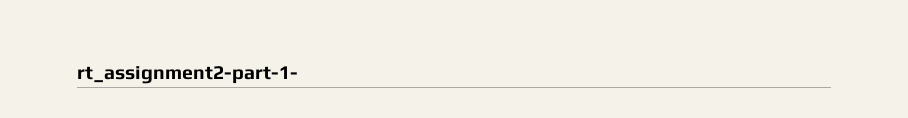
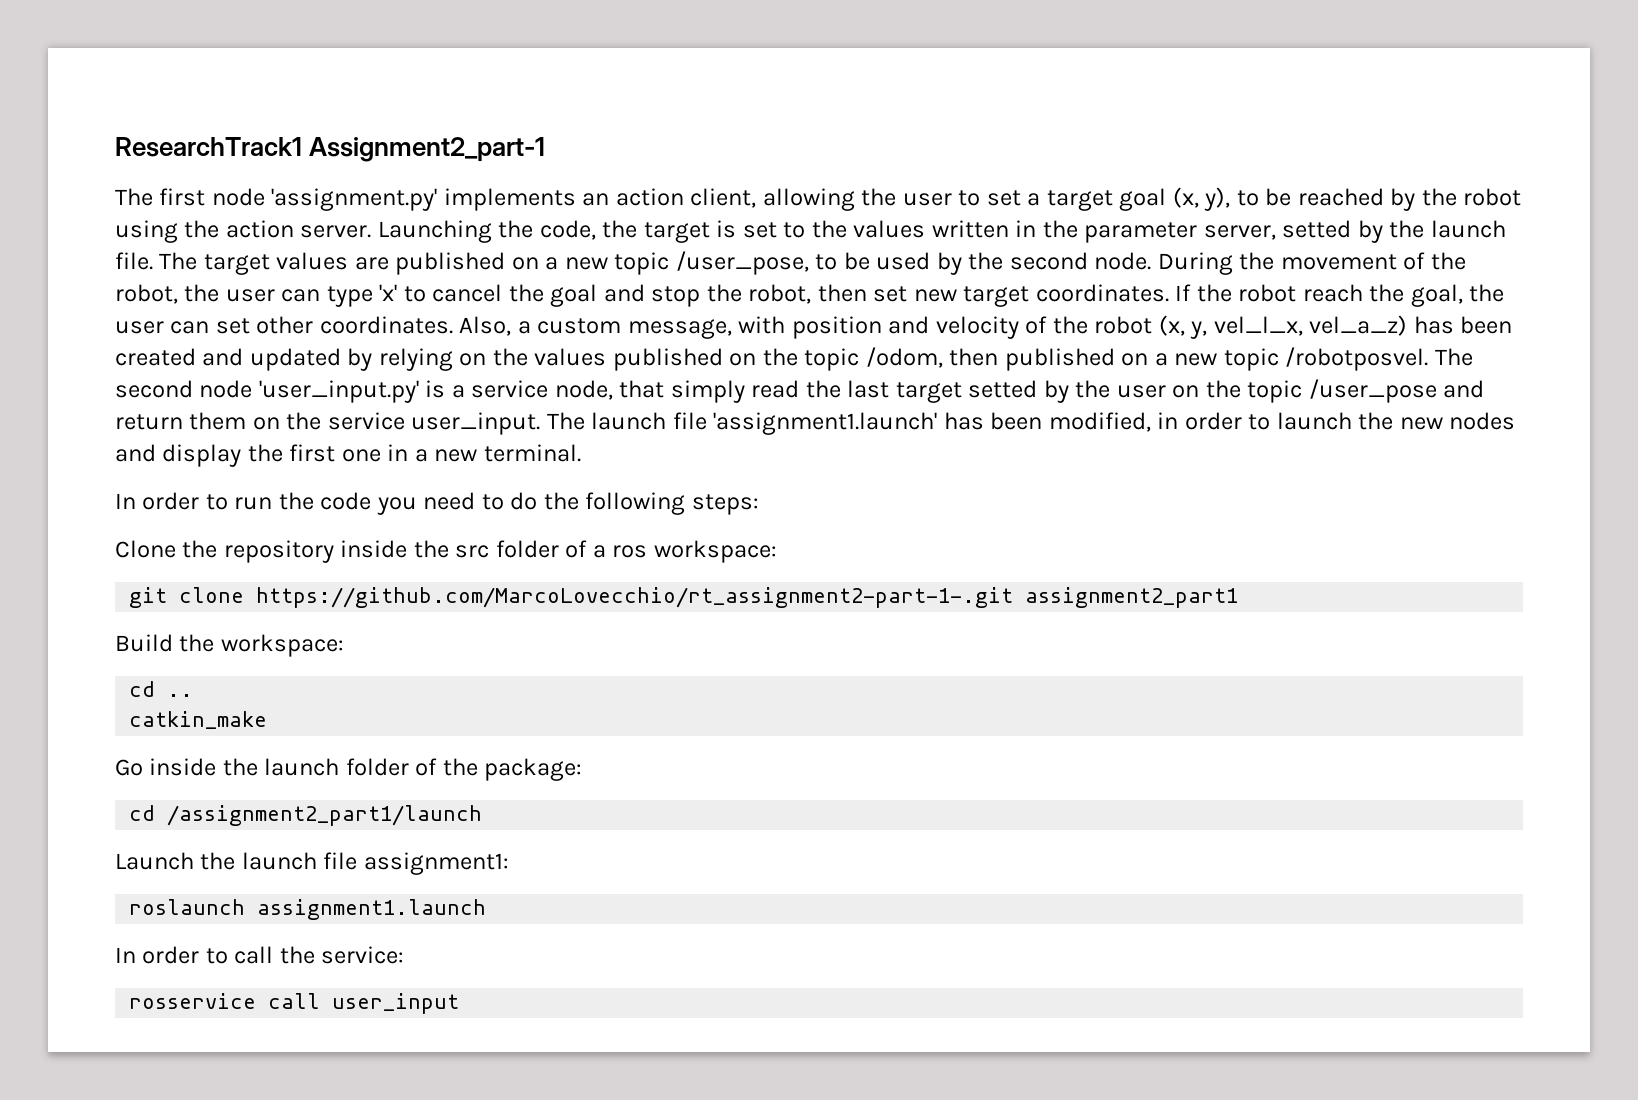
- rt_assignment2-part-1-
+ ResearchTrack1 Assignment2_part-1
+ The first node 'assignment.py' implements an action client, allowing the user to set a target goal (x, y), to be reached by the robot using the action server. Launching the code, the target is set to the values written in the parameter server, setted by the launch file. The target values are published on a new topic /user_pose, to be used by the second node. During the movement of the robot, the user can type 'x' to cancel the goal and stop the robot, then set new target coordinates. If the robot reach the goal, the user can set other coordinates. Also, a custom message, with position and velocity of the robot (x, y, vel_l_x, vel_a_z) has been created and updated by relying on the values published on the topic /odom, then published on a new topic /robotposvel. The second node 'user_input.py' is a service node, that simply read the last target setted by the user on the topic /user_pose and return them on the service user_input. The launch file 'assignment1.launch' has been modified, in order to launch the new nodes and display the first one in a new terminal.
+ In order to run the code you need to do the following steps:
+ Clone the repository inside the src folder of a ros workspace:
+ git clone https://github.com/MarcoLovecchio/rt_assignment2-part-1-.git assignment2_part1
+ Build the workspace:
+ cd ..
+ catkin_make
+ Go inside the launch folder of the package:
+ cd /assignment2_part1/launch
+ Launch the launch file assignment1:
+ roslaunch assignment1.launch
+ In order to call the service:
+ rosservice call user_input

